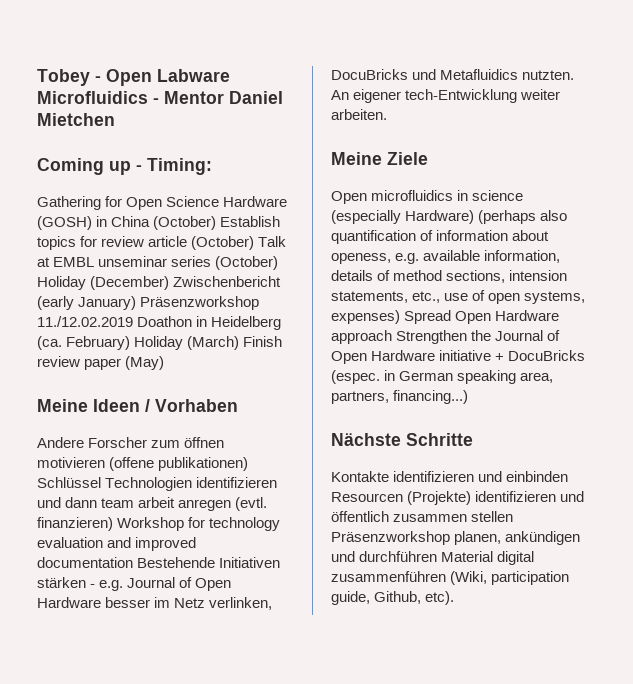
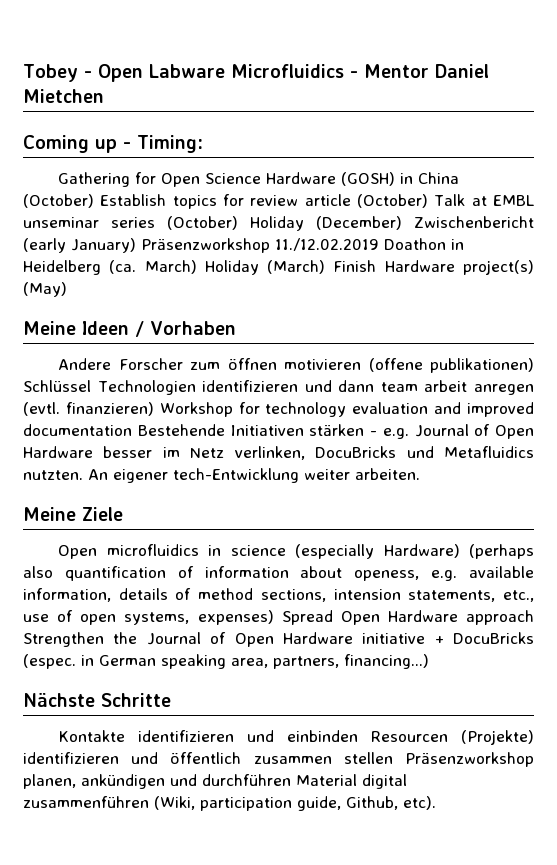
- Gathering for Open Science Hardware (GOSH) in China (October) Establish topics for review article (October) Talk at EMBL unseminar series (October) Holiday (December) Zwischenbericht (early January) Präsenzworkshop 11./12.02.2019 Doathon in Heidelberg (ca. February) Holiday (March) Finish review paper (May)
+ Gathering for Open Science Hardware (GOSH) in China (October) Establish topics for review article (October) Talk at EMBL unseminar series (October) Holiday (December) Zwischenbericht (early January) Präsenzworkshop 11./12.02.2019 Doathon in Heidelberg (ca. March) Holiday (March) Finish Hardware project(s) (May)

